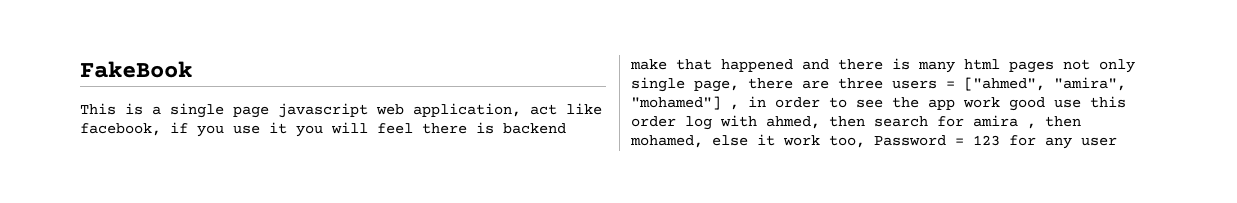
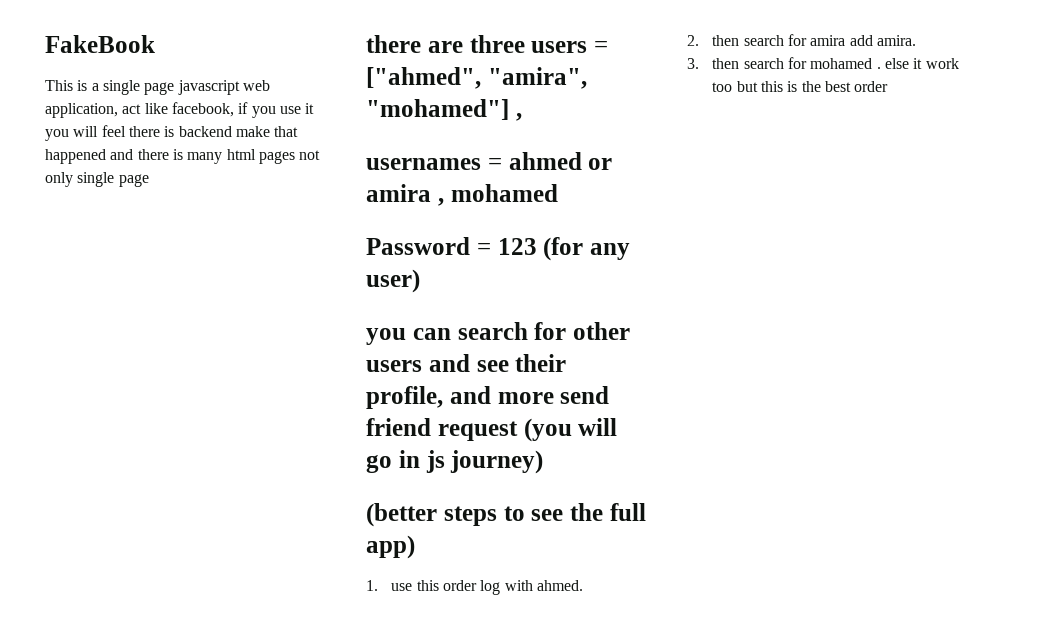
- This is a single page javascript web application, act like facebook, if you use it you will feel there is backend make that happened and there is many html pages not only single page, there are three users = ["ahmed", "amira", "mohamed"] , in order to see the app work good use this order log with ahmed, then search for amira , then mohamed, else it work too, Password = 123 for any user
+ This is a single page javascript web application, act like facebook, if you use it you will feel there is backend make that happened and there is many html pages not only single page
+ there are three users = ["ahmed", "amira", "mohamed"] ,
+ usernames = ahmed or amira , mohamed
+ Password = 123 (for any user)
+ you can search for other users and see their profile, and more send friend request (you will go in js journey)
+ (better steps to see the full app)
+ 1. use this order log with ahmed.
+ 2. then search for amira add amira.
+ 3. then search for mohamed . else it work too but this is the best order

